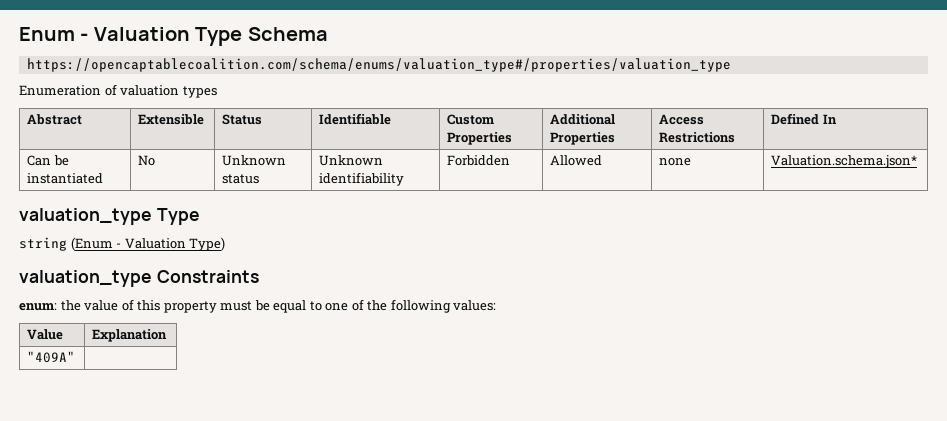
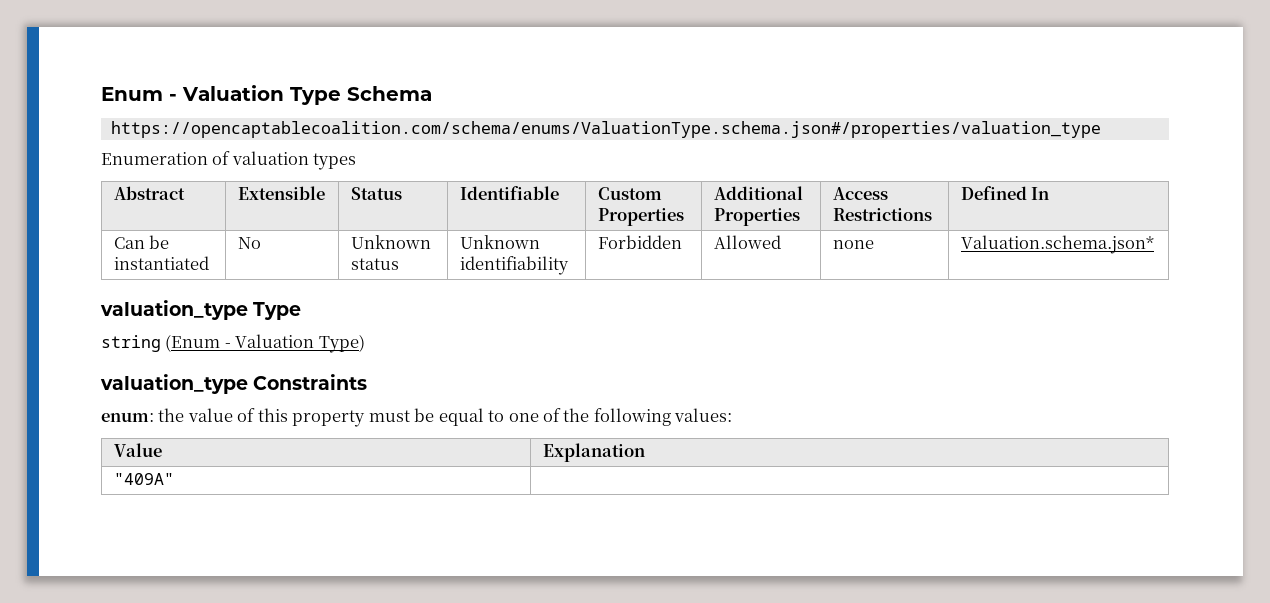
- https://opencaptablecoalition.com/schema/enums/valuation_type#/properties/valuation_type
+ https://opencaptablecoalition.com/schema/enums/ValuationType.schema.json#/properties/valuation_type

